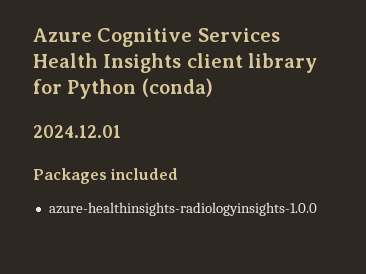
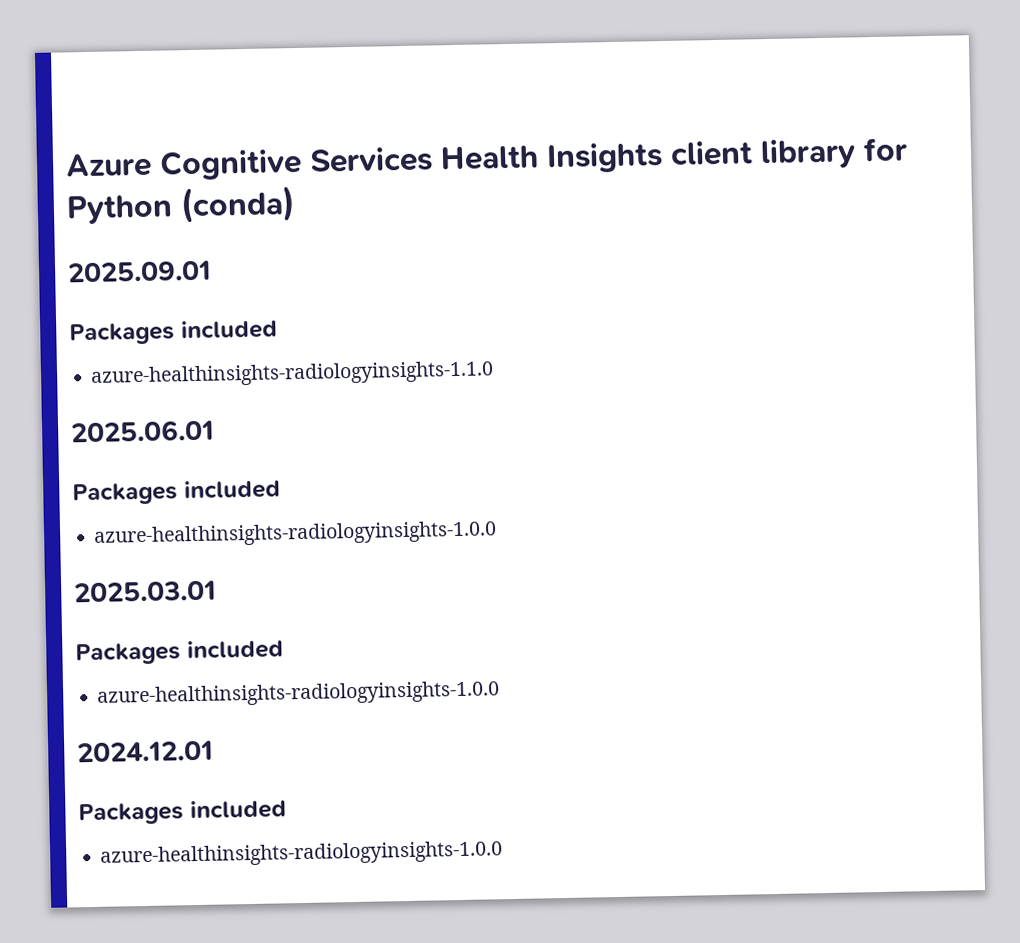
+ 2025.09.01
+ Packages included
+ azure-healthinsights-radiologyinsights-1.1.0
+ 2025.06.01
+ Packages included
+ azure-healthinsights-radiologyinsights-1.0.0
+ 2025.03.01
+ Packages included
+ azure-healthinsights-radiologyinsights-1.0.0

